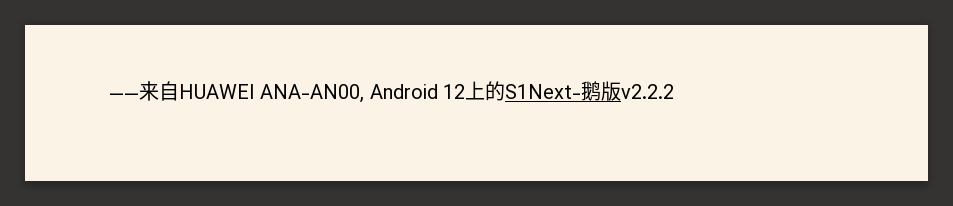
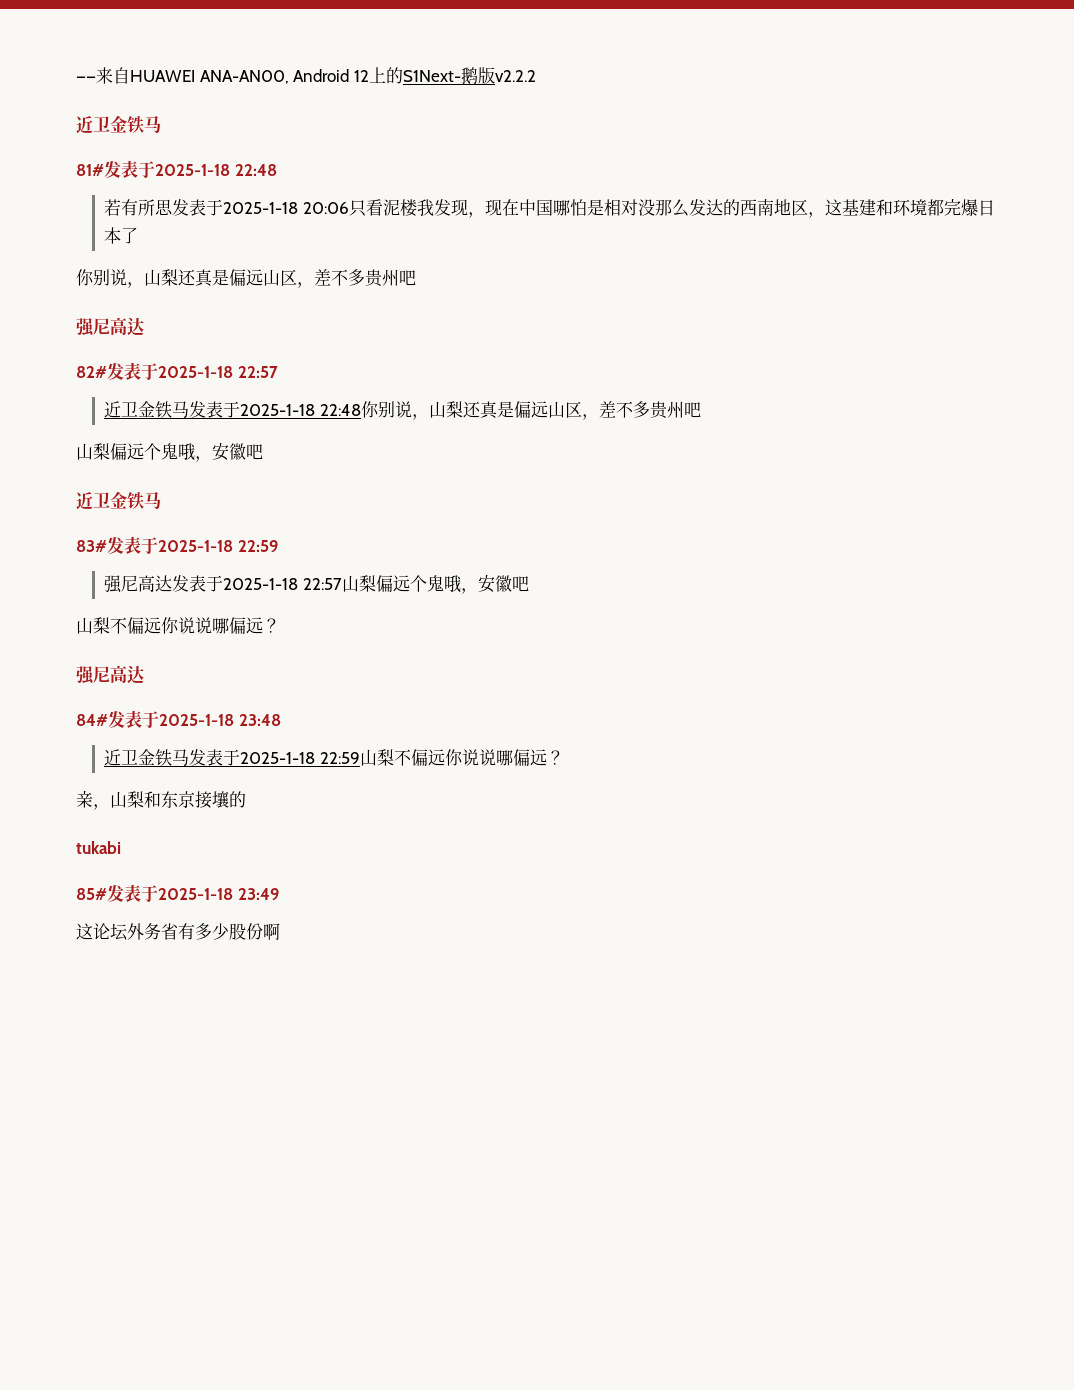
  ——来自HUAWEI ANA-AN00, Android 12上的S1Next-鹅版v2.2.2
+ 近卫金铁马
+ 81#发表于2025-1-18 22:48
+ 若有所思发表于2025-1-18 20:06只看泥楼我发现，现在中国哪怕是相对没那么发达的西南地区，这基建和环境都完爆日本了
+ 你别说，山梨还真是偏远山区，差不多贵州吧
+ 强尼高达
+ 82#发表于2025-1-18 22:57
+ 近卫金铁马发表于2025-1-18 22:48你别说，山梨还真是偏远山区，差不多贵州吧
+ 山梨偏远个鬼哦，安徽吧
+ 近卫金铁马
+ 83#发表于2025-1-18 22:59
+ 强尼高达发表于2025-1-18 22:57山梨偏远个鬼哦，安徽吧
+ 山梨不偏远你说说哪偏远？
+ 强尼高达
+ 84#发表于2025-1-18 23:48
+ 近卫金铁马发表于2025-1-18 22:59山梨不偏远你说说哪偏远？
+ 亲，山梨和东京接壤的
+ tukabi
+ 85#发表于2025-1-18 23:49
+ 这论坛外务省有多少股份啊

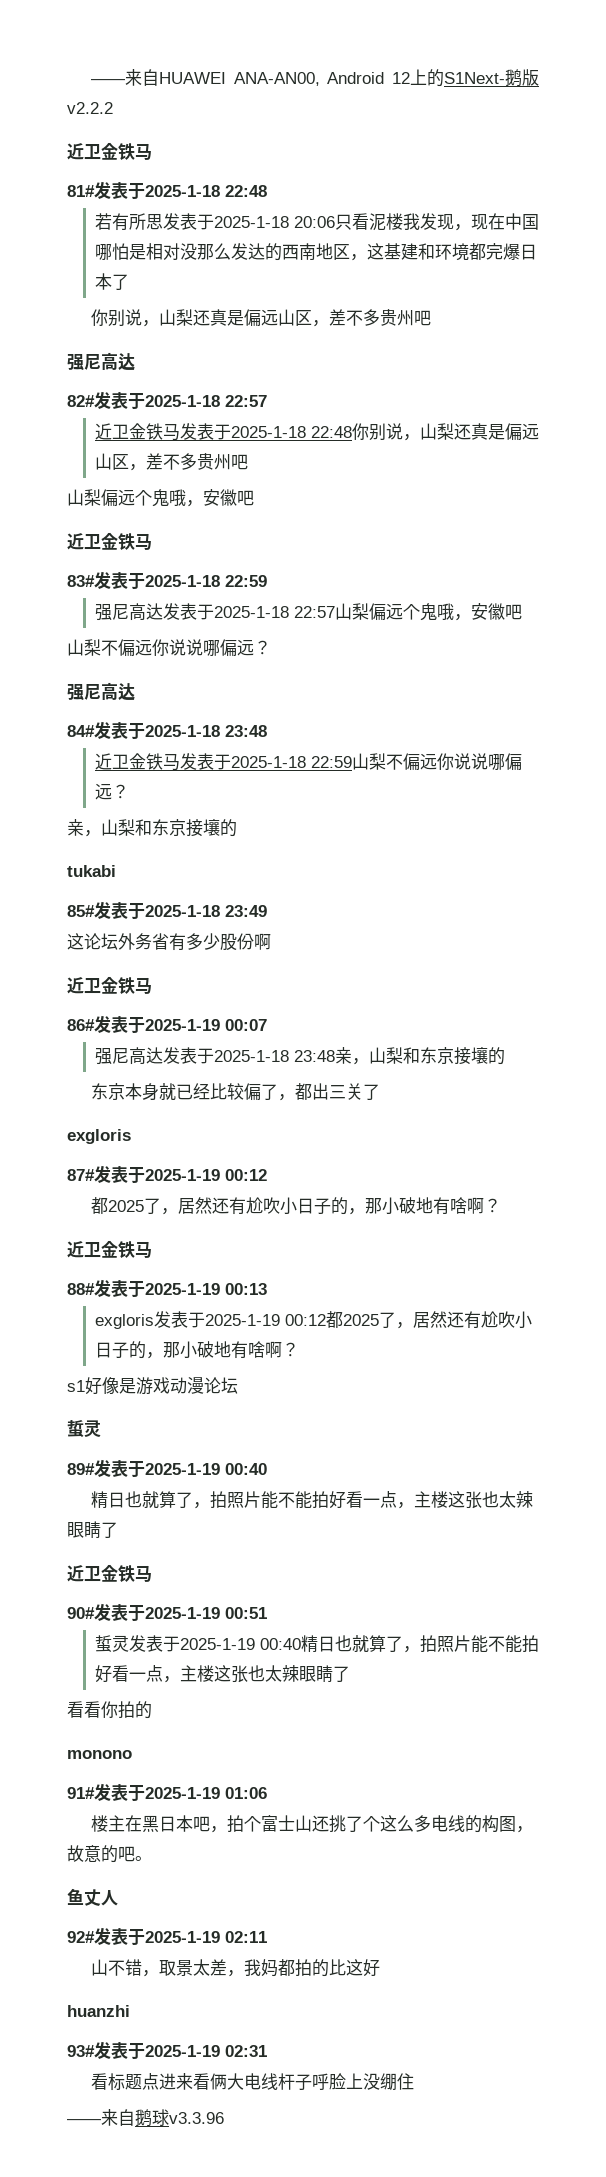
  这论坛外务省有多少股份啊
+ 近卫金铁马
+ 86#发表于2025-1-19 00:07
+ 强尼高达发表于2025-1-18 23:48亲，山梨和东京接壤的
+ 东京本身就已经比较偏了，都出三关了
+ exgloris
+ 87#发表于2025-1-19 00:12
+ 都2025了，居然还有尬吹小日子的，那小破地有啥啊？
+ 近卫金铁马
+ 88#发表于2025-1-19 00:13
+ exgloris发表于2025-1-19 00:12都2025了，居然还有尬吹小日子的，那小破地有啥啊？
+ s1好像是游戏动漫论坛
+ 蜇灵
+ 89#发表于2025-1-19 00:40
+ 精日也就算了，拍照片能不能拍好看一点，主楼这张也太辣眼睛了
+ 近卫金铁马
+ 90#发表于2025-1-19 00:51
+ 蜇灵发表于2025-1-19 00:40精日也就算了，拍照片能不能拍好看一点，主楼这张也太辣眼睛了
+ 看看你拍的
+ monono
+ 91#发表于2025-1-19 01:06
+ 楼主在黑日本吧，拍个富士山还挑了个这么多电线的构图，故意的吧。
+ 鱼丈人
+ 92#发表于2025-1-19 02:11
+ 山不错，取景太差，我妈都拍的比这好
+ huanzhi
+ 93#发表于2025-1-19 02:31
+ 看标题点进来看俩大电线杆子呼脸上没绷住
+ ——来自鹅球v3.3.96

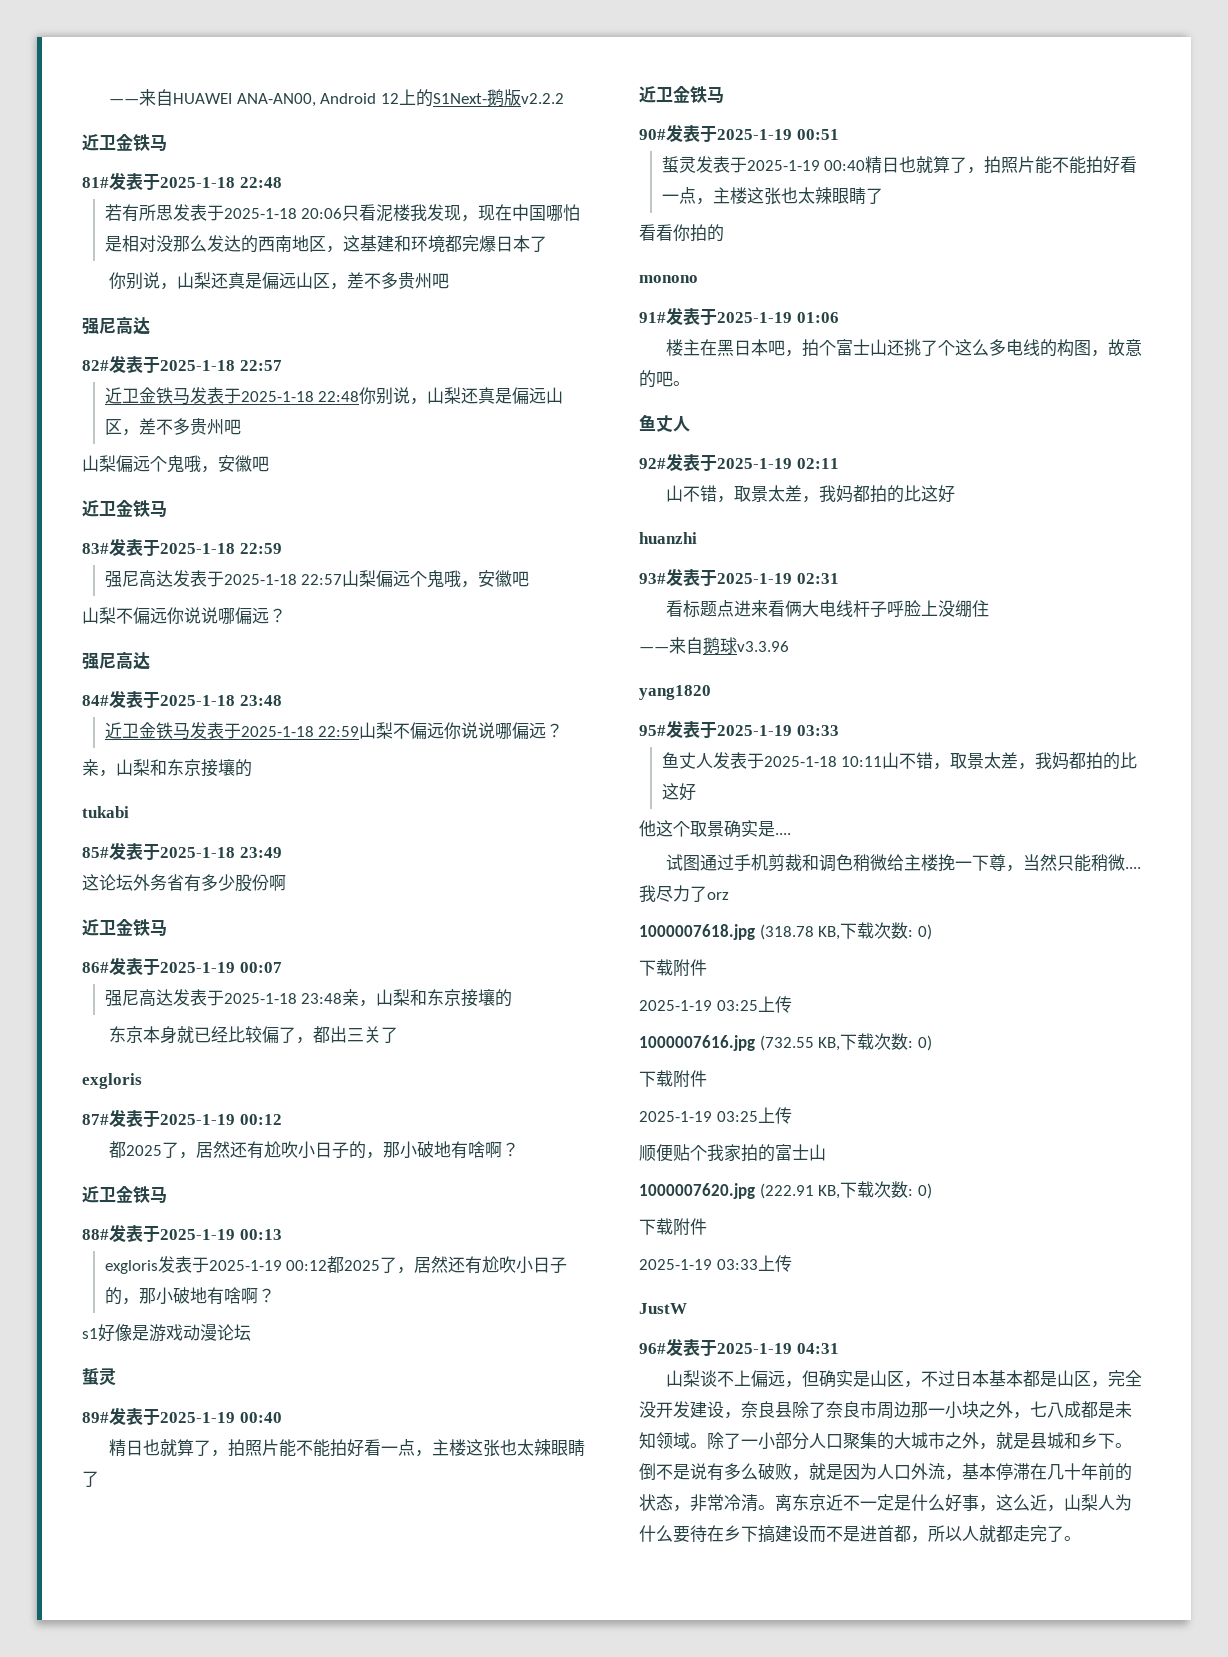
+ yang1820
+ 95#发表于2025-1-19 03:33
+ 鱼丈人发表于2025-1-18 10:11山不错，取景太差，我妈都拍的比这好
+ 他这个取景确实是....
+ 试图通过手机剪裁和调色稍微给主楼挽一下尊，当然只能稍微....我尽力了orz
+ 1000007618.jpg (318.78 KB,下载次数: 0)
+ 下载附件
+ 2025-1-19 03:25上传
+ 1000007616.jpg (732.55 KB,下载次数: 0)
+ 下载附件
+ 2025-1-19 03:25上传
+ 顺便贴个我家拍的富士山
+ 1000007620.jpg (222.91 KB,下载次数: 0)
+ 下载附件
+ 2025-1-19 03:33上传
+ JustW
+ 96#发表于2025-1-19 04:31
+ 山梨谈不上偏远，但确实是山区，不过日本基本都是山区，完全没开发建设，奈良县除了奈良市周边那一小块之外，七八成都是未知领域。除了一小部分人口聚集的大城市之外，就是县城和乡下。倒不是说有多么破败，就是因为人口外流，基本停滞在几十年前的状态，非常冷清。离东京近不一定是什么好事，这么近，山梨人为什么要待在乡下搞建设而不是进首都，所以人就都走完了。

